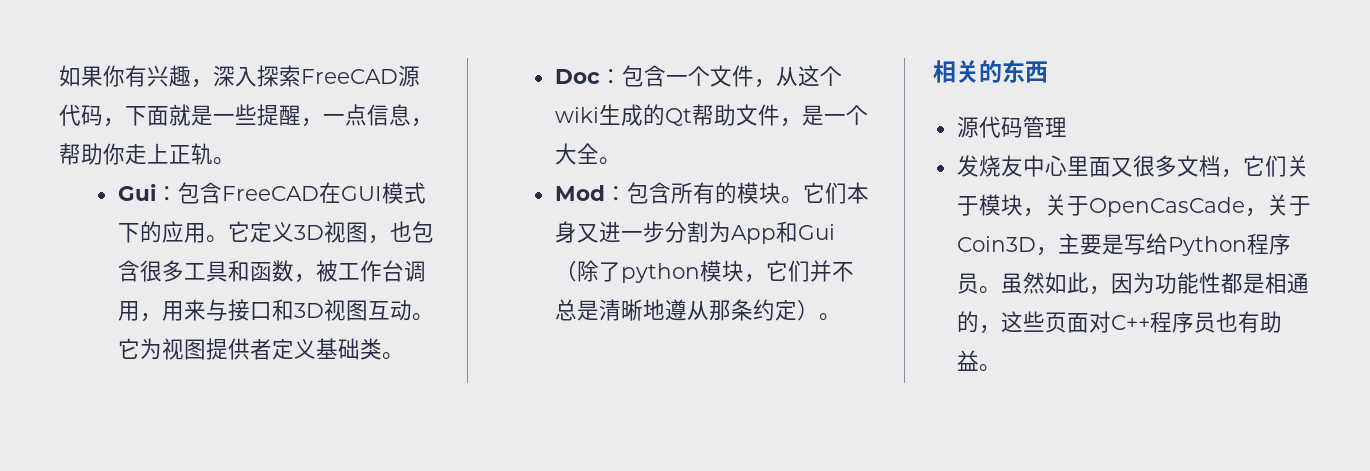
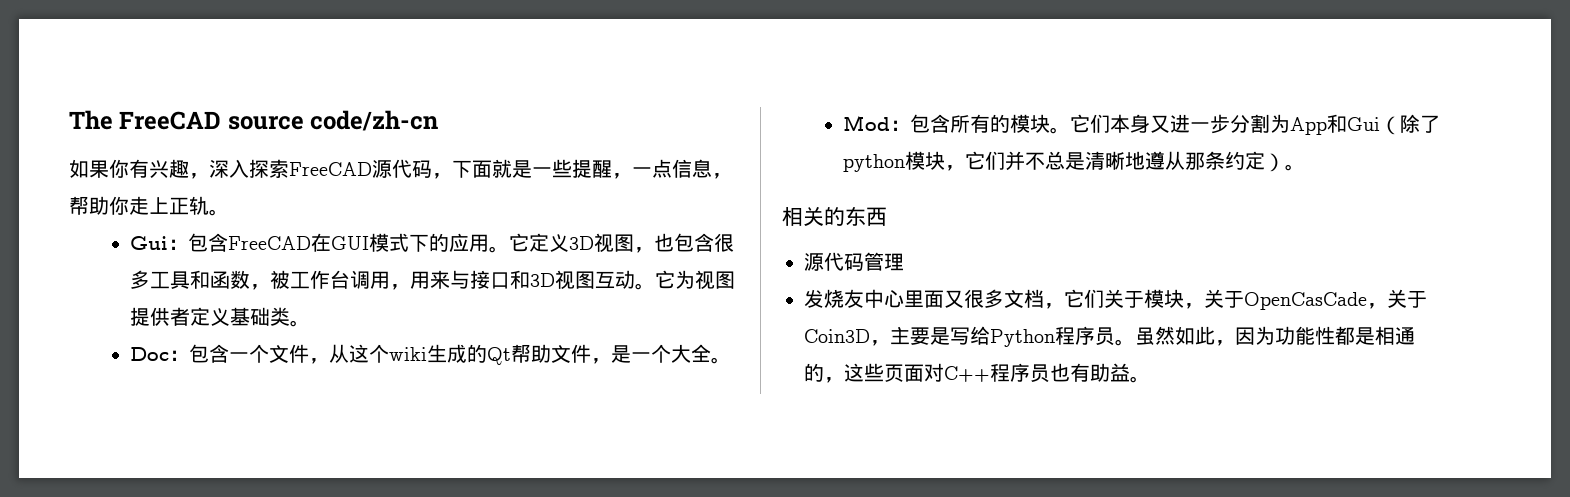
+ The FreeCAD source code/zh-cn

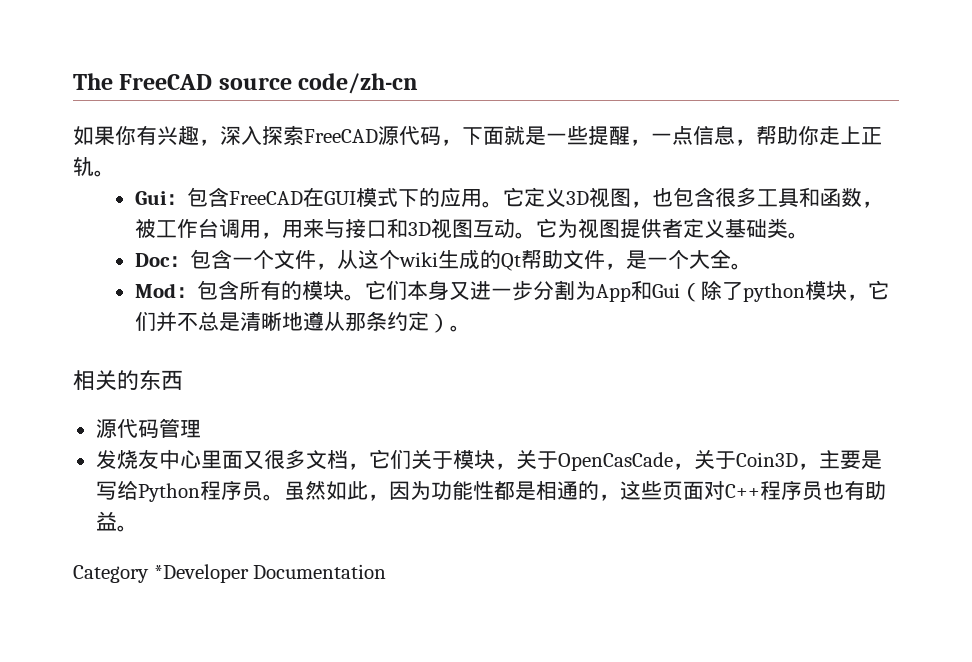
+ Category *Developer Documentation

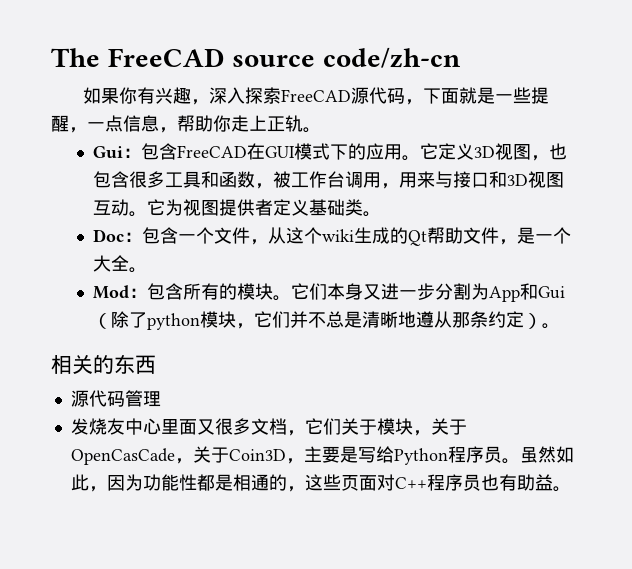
- Category *Developer Documentation

